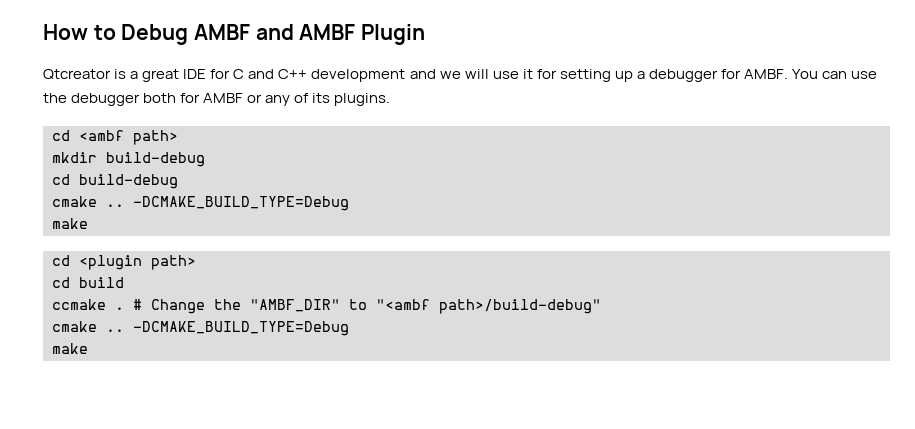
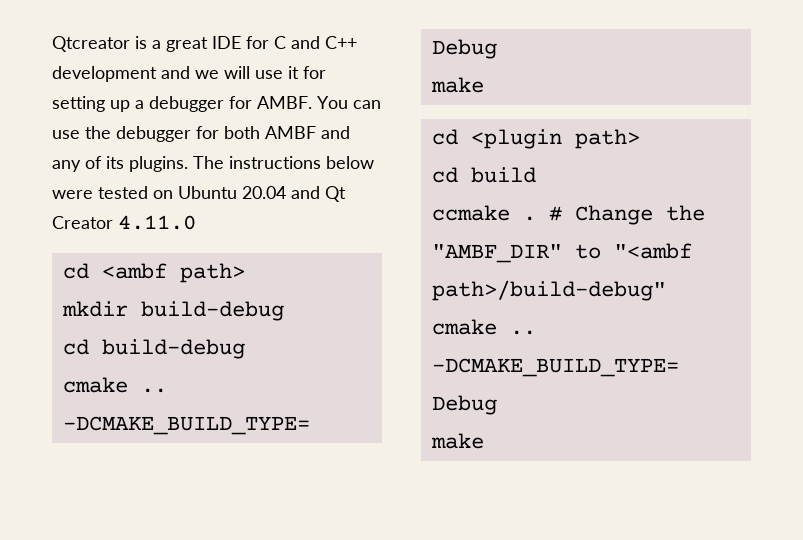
- How to Debug AMBF and AMBF Plugin
- You can use the debugger both for AMBF or any of its plugins.
+ You can use the debugger for both AMBF and any of its plugins. The instructions below were tested on Ubuntu 20.04 and Qt Creator 4.11.0

